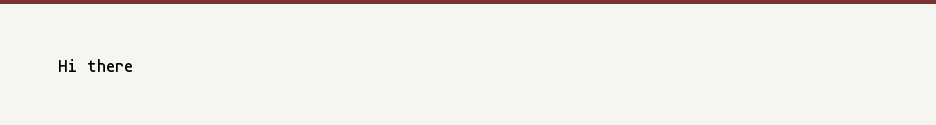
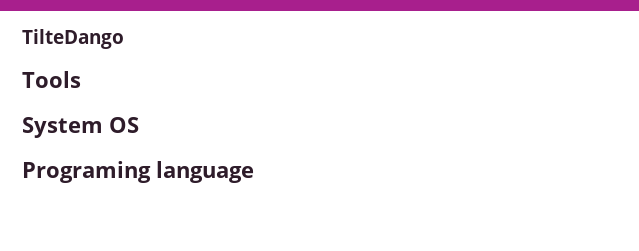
- Hi there
+ TilteDango
+ Tools
+ System OS
+ Programing language

